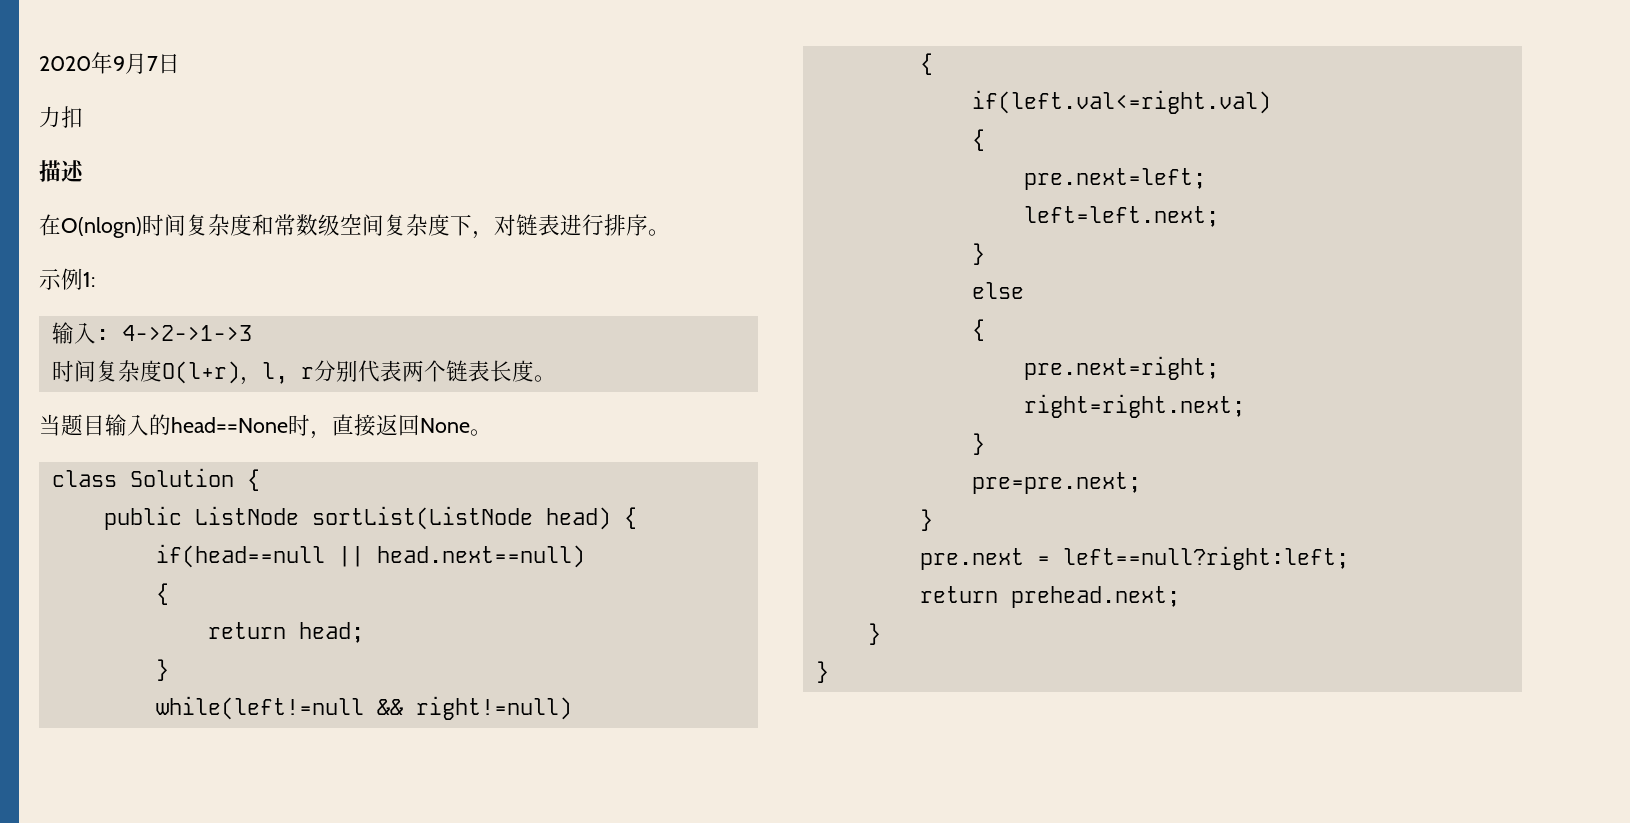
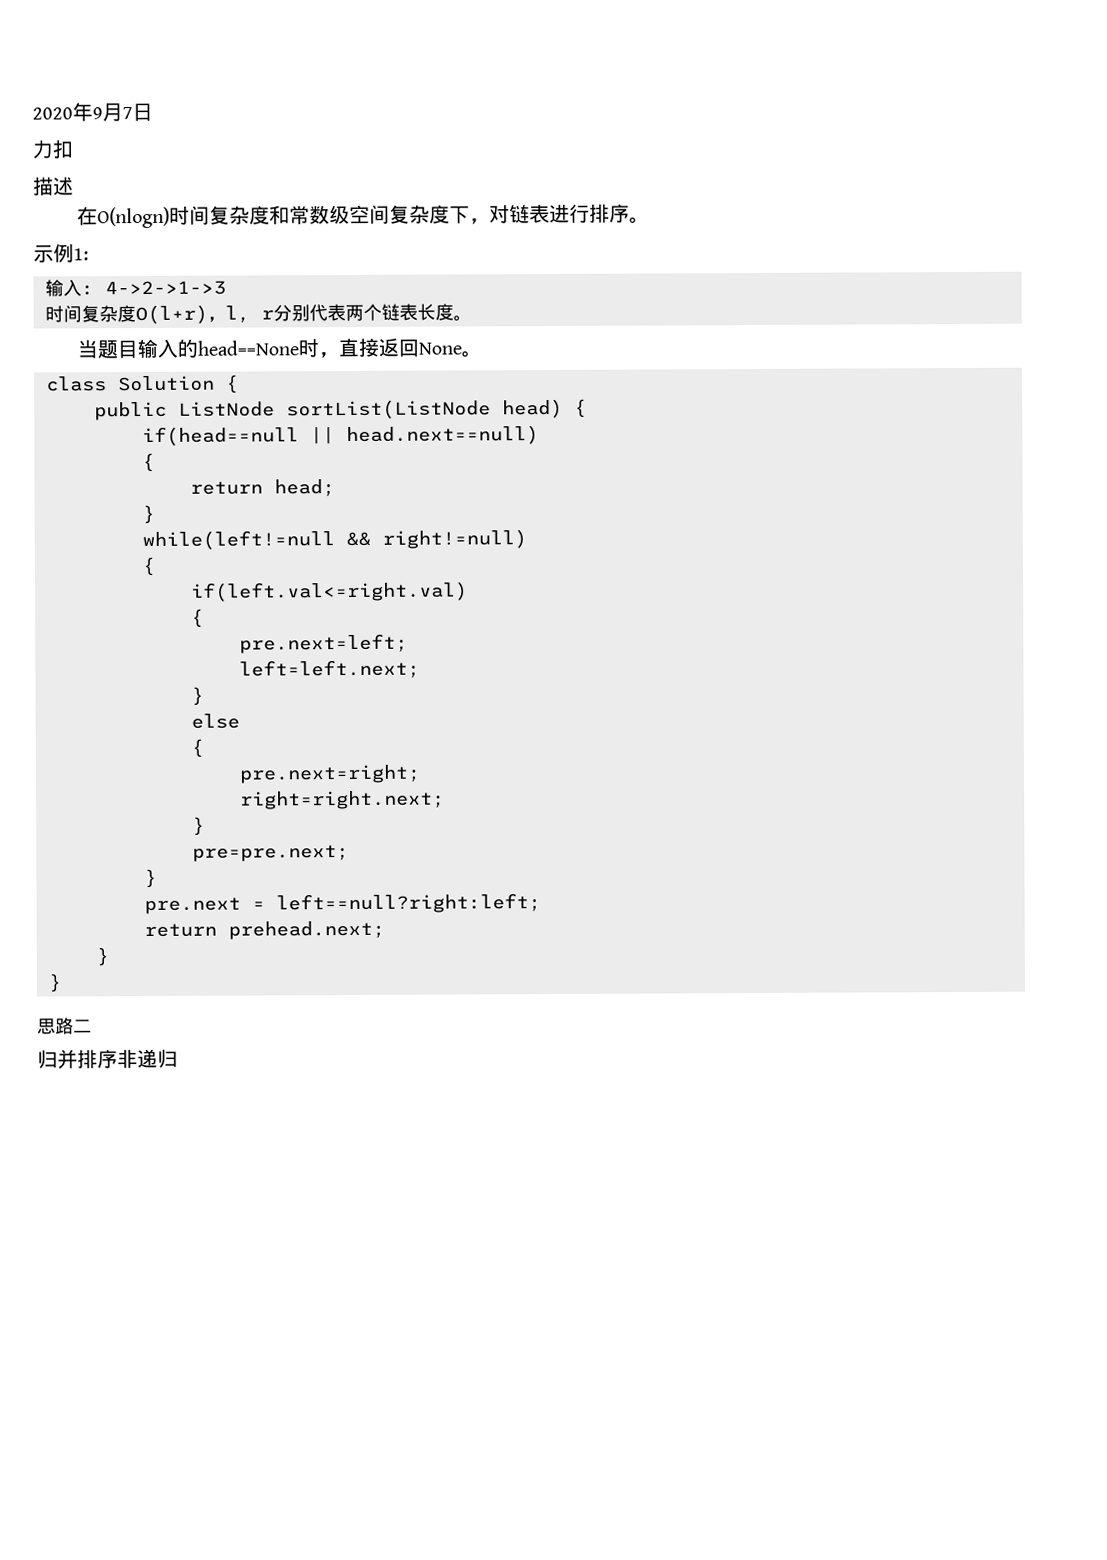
+ 思路二
+ 归并排序非递归

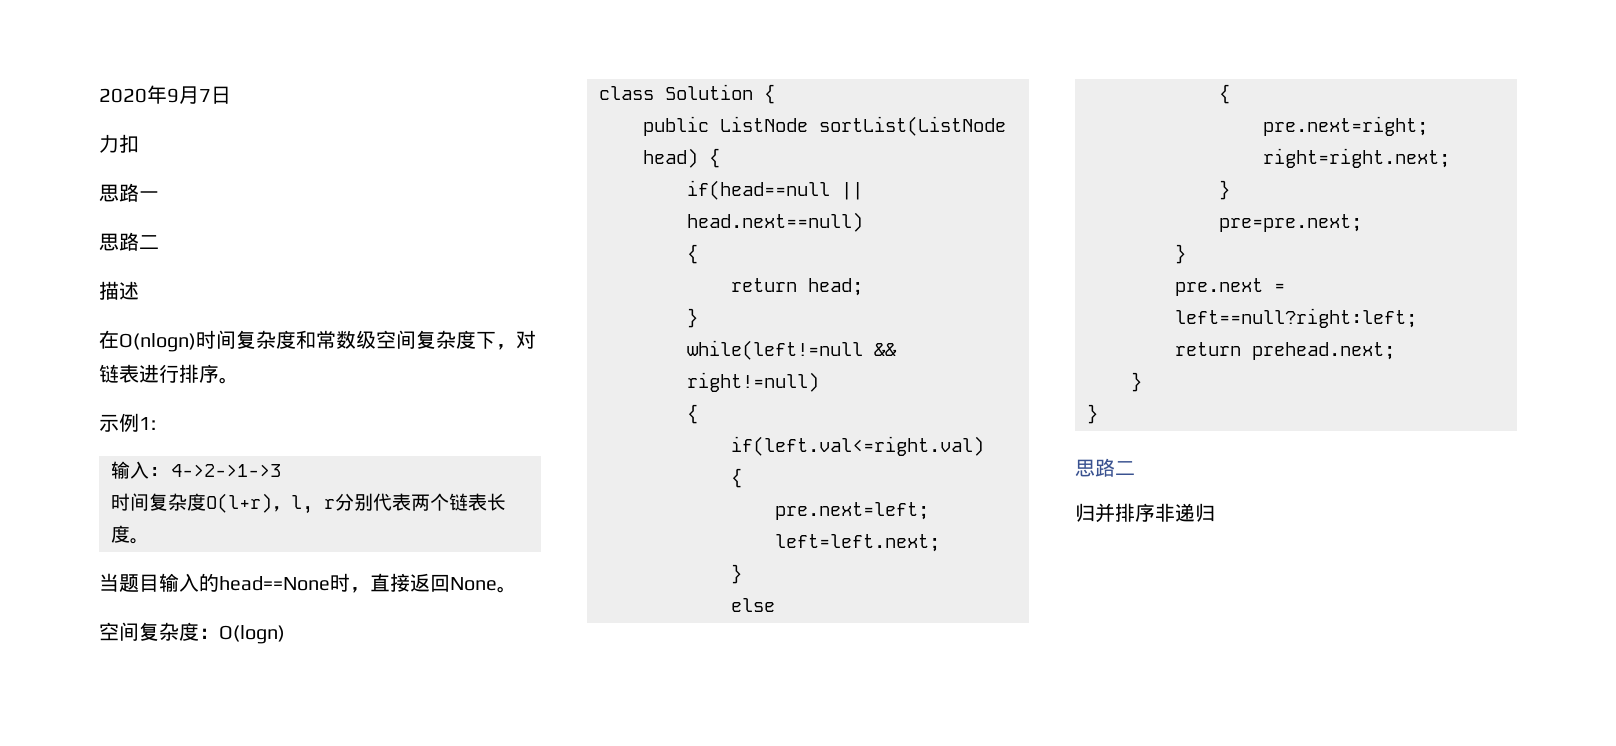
+ 思路一
+ 思路二
+ 空间复杂度：O(logn)

